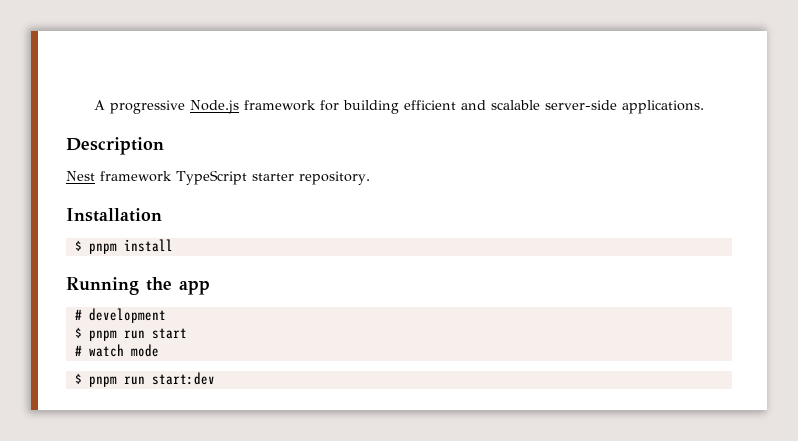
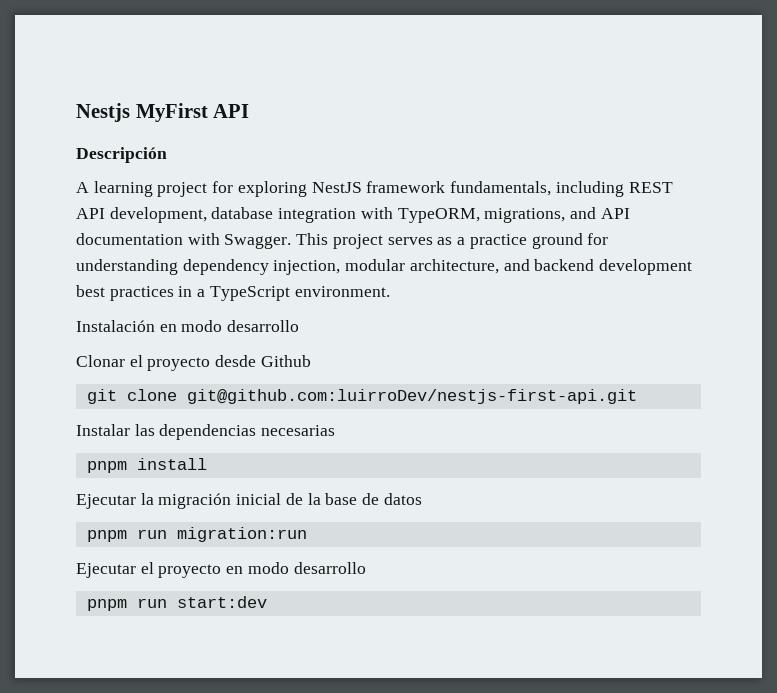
- A progressive Node.js framework for building efficient and scalable server-side applications.
- Description
- Nest framework TypeScript starter repository.
- Installation
- $ pnpm install
- Running the app
- # development
- $ pnpm run start
- # watch mode
- $ pnpm run start:dev
+ Nestjs MyFirst API
+ Descripción
+ A learning project for exploring NestJS framework fundamentals, including REST API development, database integration with TypeORM, migrations, and API documentation with Swagger. This project serves as a practice ground for understanding dependency injection, modular architecture, and backend development best practices in a TypeScript environment.
+ Instalación en modo desarrollo
+ Clonar el proyecto desde Github
+ git clone git@github.com:luirroDev/nestjs-first-api.git
+ Instalar las dependencias necesarias
+ pnpm install
+ Ejecutar la migración inicial de la base de datos
+ pnpm run migration:run
+ Ejecutar el proyecto en modo desarrollo
+ pnpm run start:dev

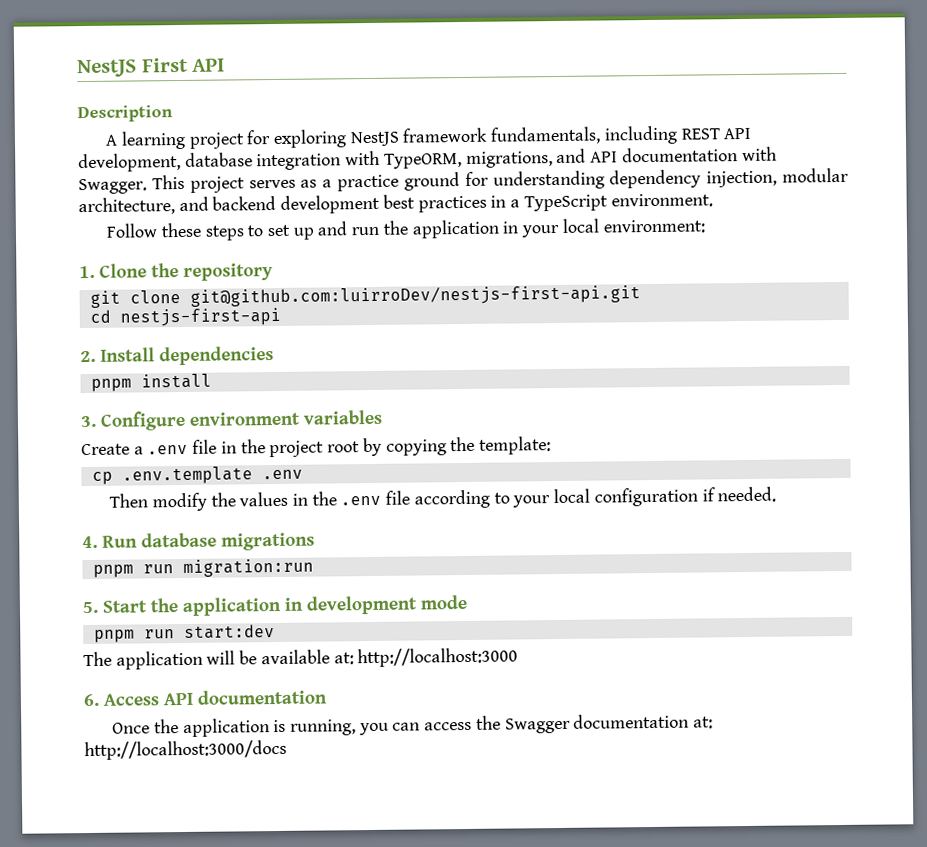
- Nestjs MyFirst API
+ NestJS First API
- Descripción
+ Description
- Instalación en modo desarrollo
- Clonar el proyecto desde Github
+ Follow these steps to set up and run the application in your local environment:
+ 1. Clone the repository
  git clone git@github.com:luirroDev/nestjs-first-api.git
- Instalar las dependencias necesarias
+ cd nestjs-first-api
+ 2. Install dependencies
  pnpm install
- Ejecutar la migración inicial de la base de datos
+ 3. Configure environment variables
+ Create a .env file in the project root by copying the template:
+ cp .env.template .env
+ Then modify the values in the .env file according to your local configuration if needed.
+ 4. Run database migrations
  pnpm run migration:run
- Ejecutar el proyecto en modo desarrollo
+ 5. Start the application in development mode
  pnpm run start:dev
+ The application will be available at: http://localhost:3000
+ 6. Access API documentation
+ Once the application is running, you can access the Swagger documentation at: http://localhost:3000/docs

